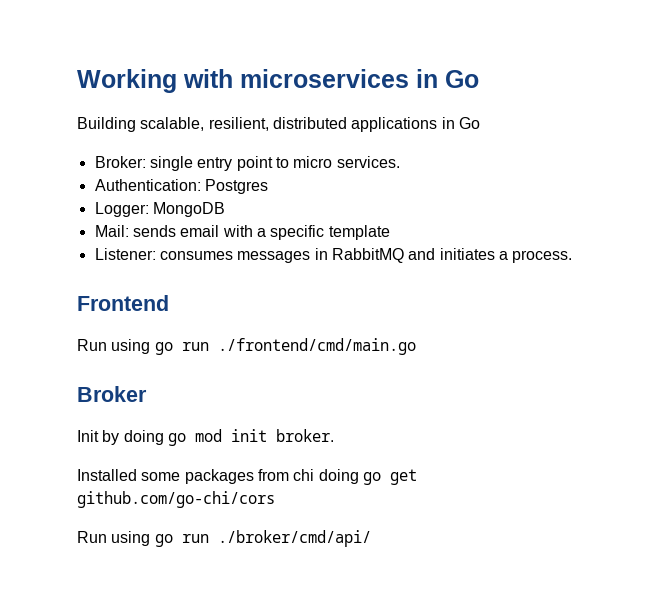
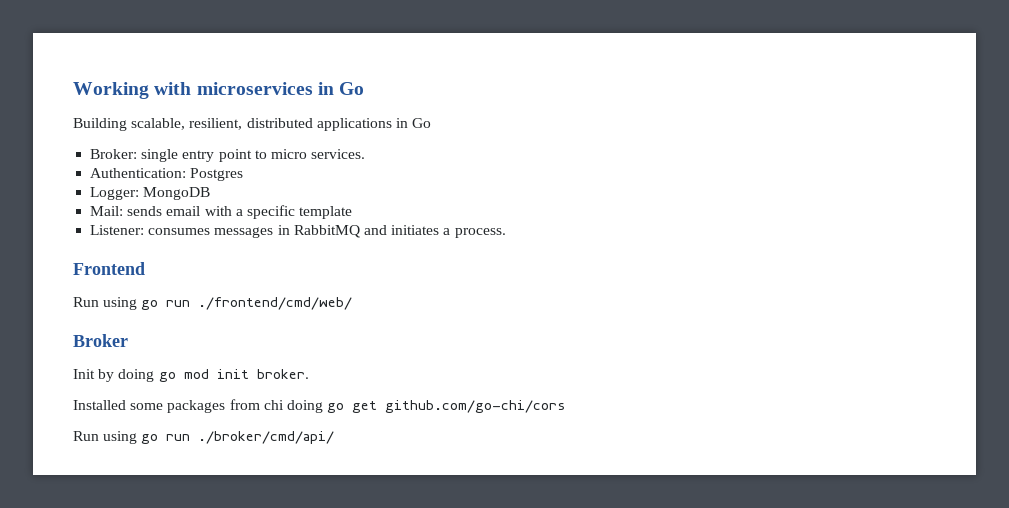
- Run using go run ./frontend/cmd/main.go
+ Run using go run ./frontend/cmd/web/

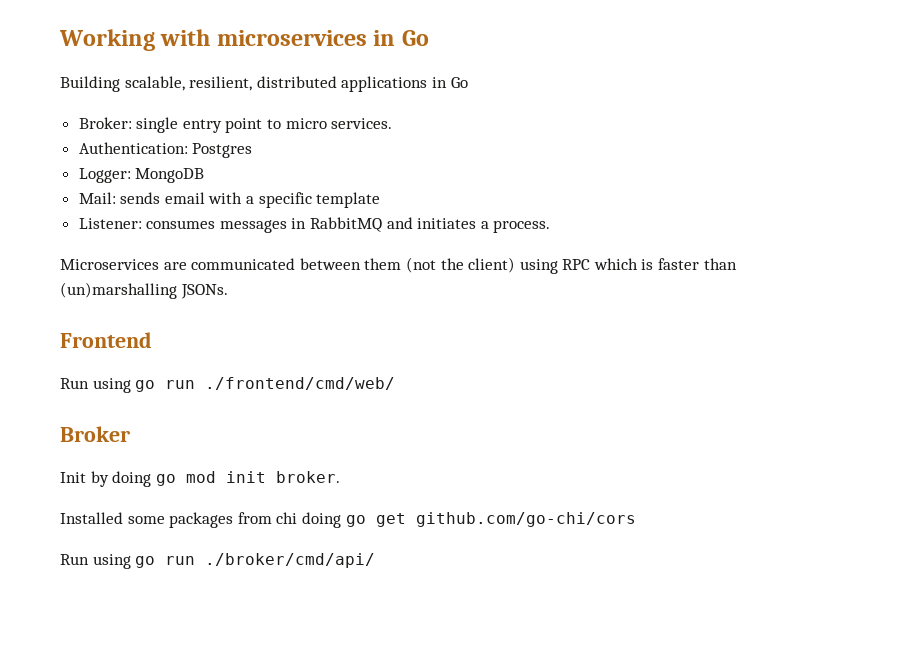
+ Microservices are communicated between them (not the client) using RPC which is faster than (un)marshalling JSONs.

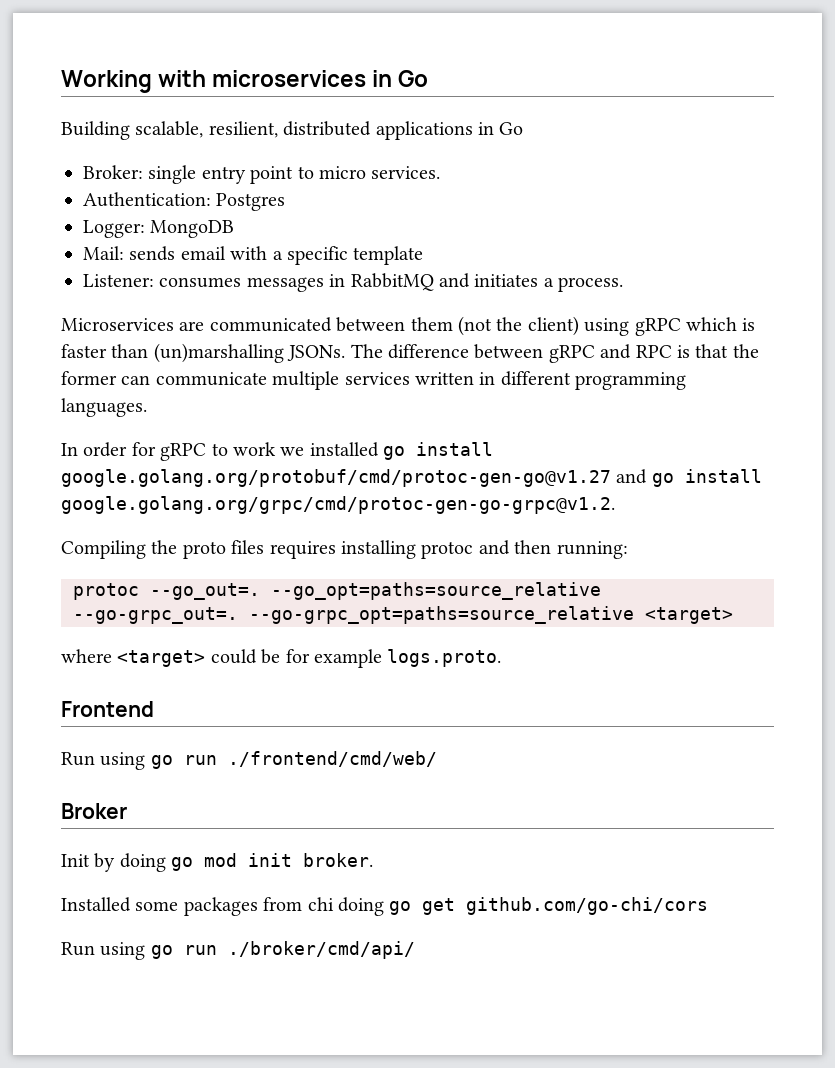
- Microservices are communicated between them (not the client) using RPC which is faster than (un)marshalling JSONs.
+ Microservices are communicated between them (not the client) using gRPC which is faster than (un)marshalling JSONs. The difference between gRPC and RPC is that the former can communicate multiple services written in different programming languages.
+ In order for gRPC to work we installed go install google.golang.org/protobuf/cmd/protoc-gen-go@v1.27 and go install google.golang.org/grpc/cmd/protoc-gen-go-grpc@v1.2.
+ Compiling the proto files requires installing protoc and then running:
+ protoc --go_out=. --go_opt=paths=source_relative --go-grpc_out=. --go-grpc_opt=paths=source_relative <target>
+ where <target> could be for example logs.proto.

